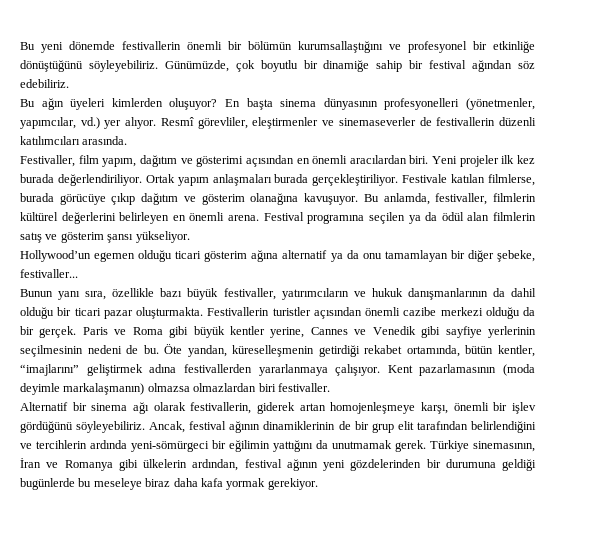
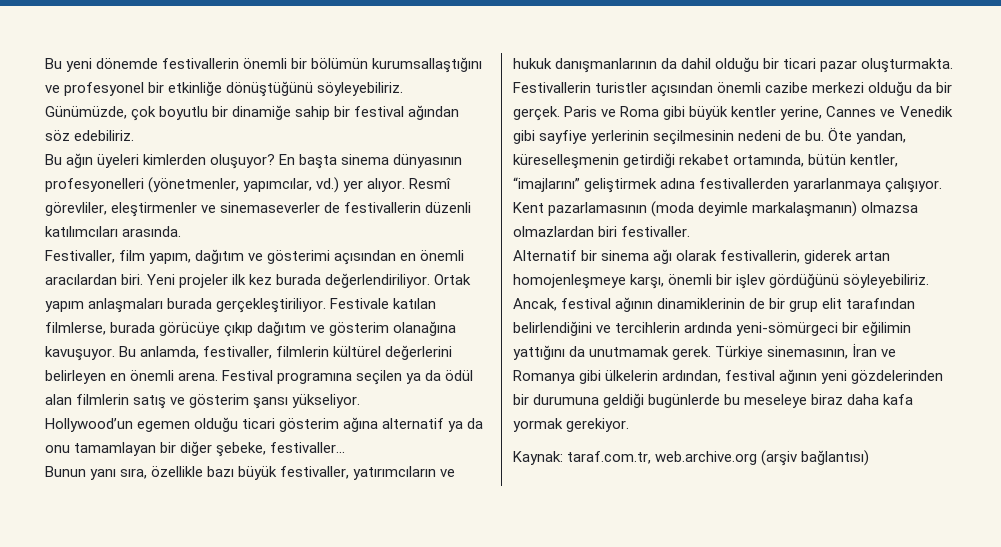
+ Kaynak: taraf.com.tr, web.archive.org (arşiv bağlantısı)

